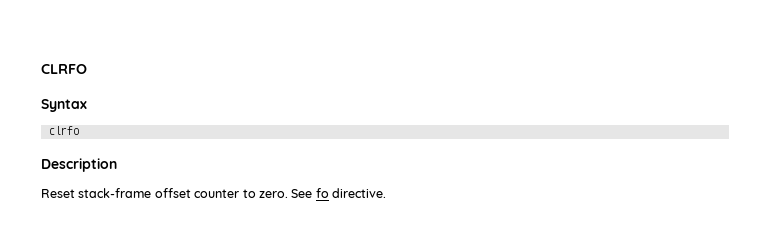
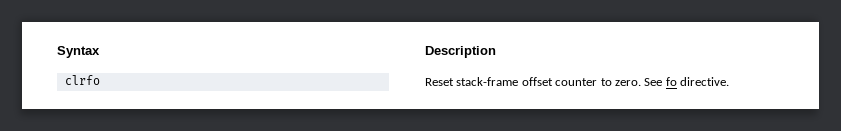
- CLRFO

